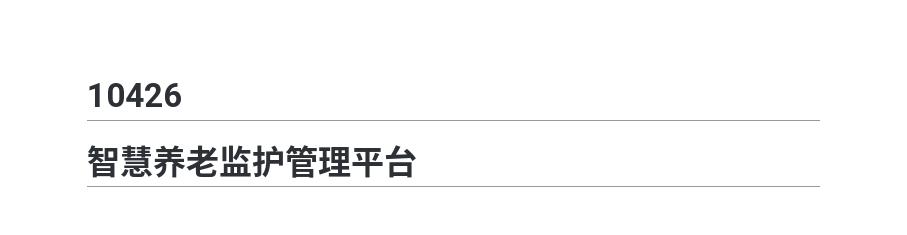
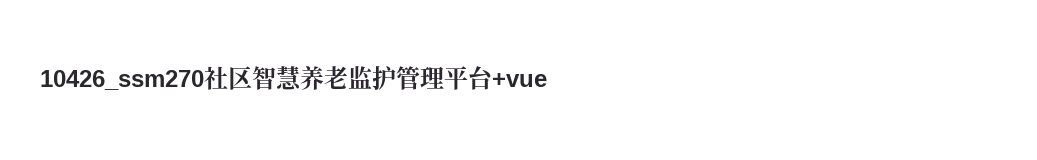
- 10426
- 智慧养老监护管理平台
+ 10426_ssm270社区智慧养老监护管理平台+vue

